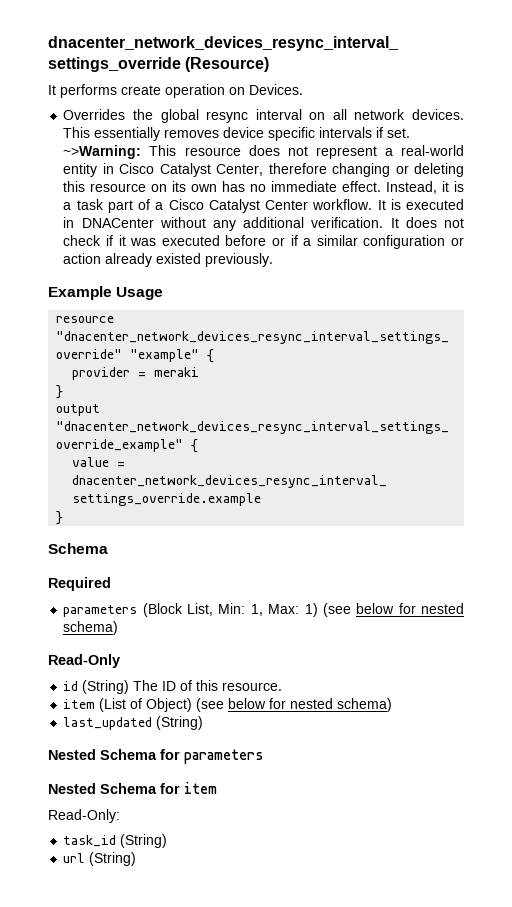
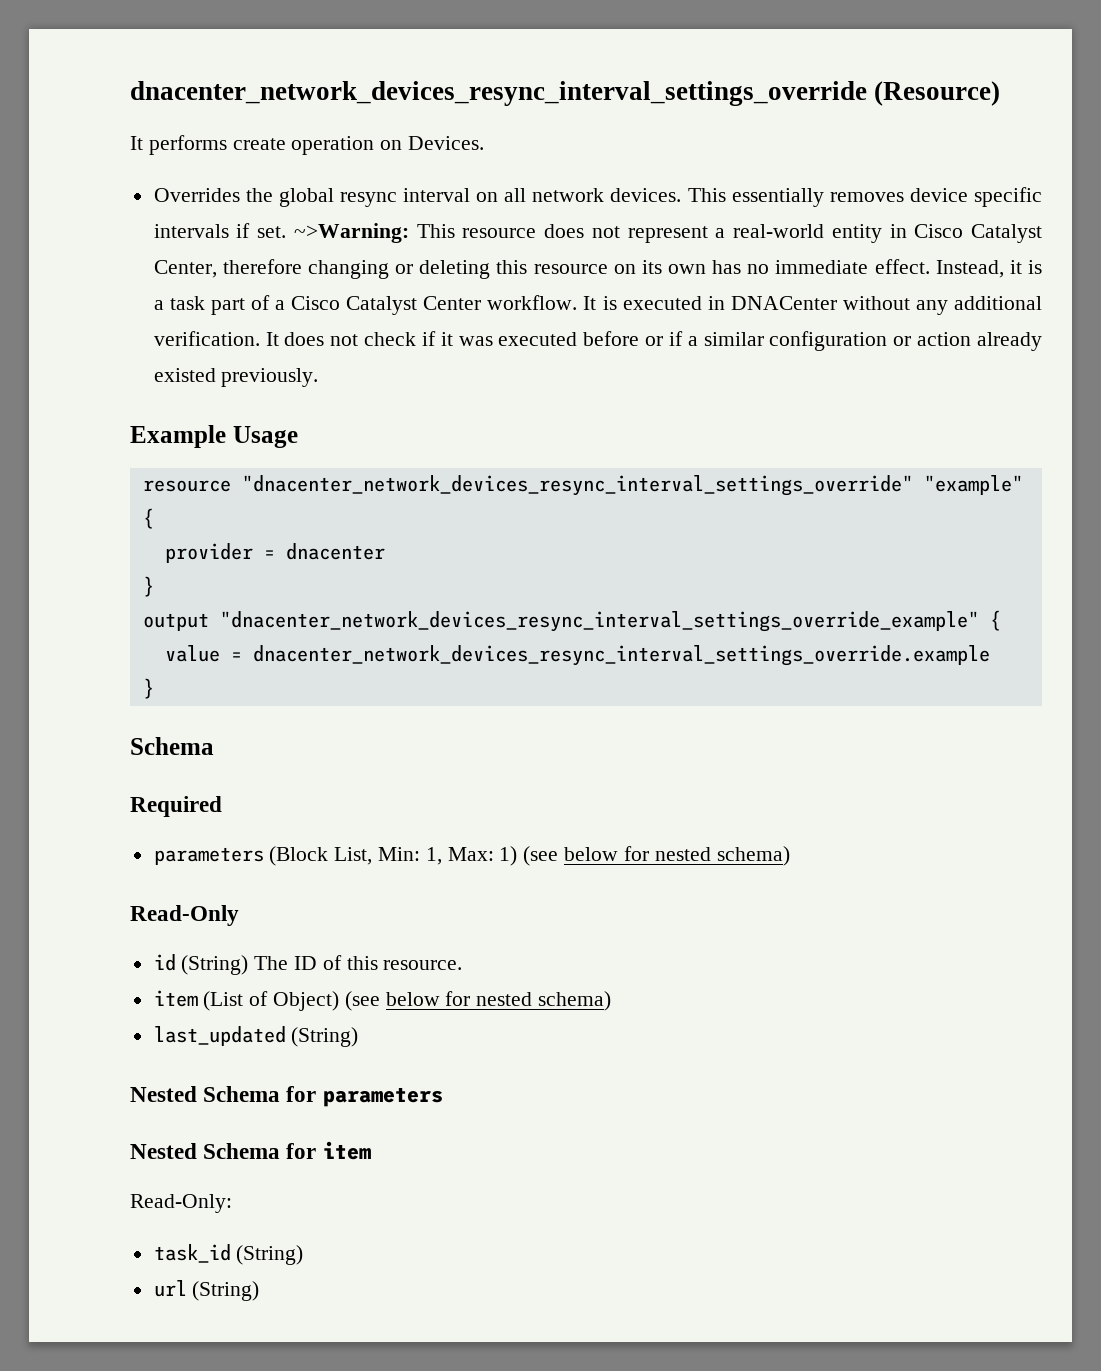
- provider = meraki
+ provider = dnacenter

